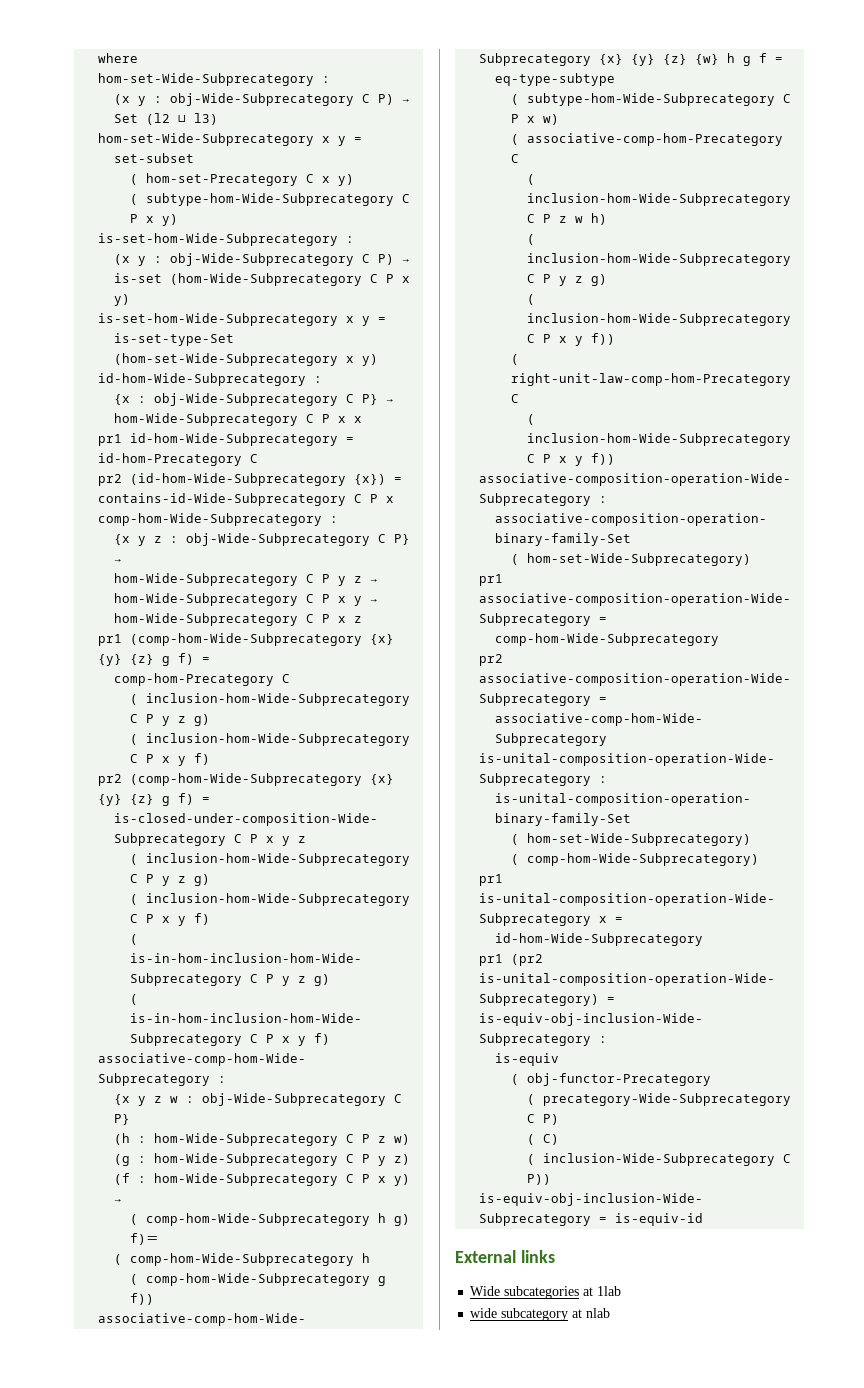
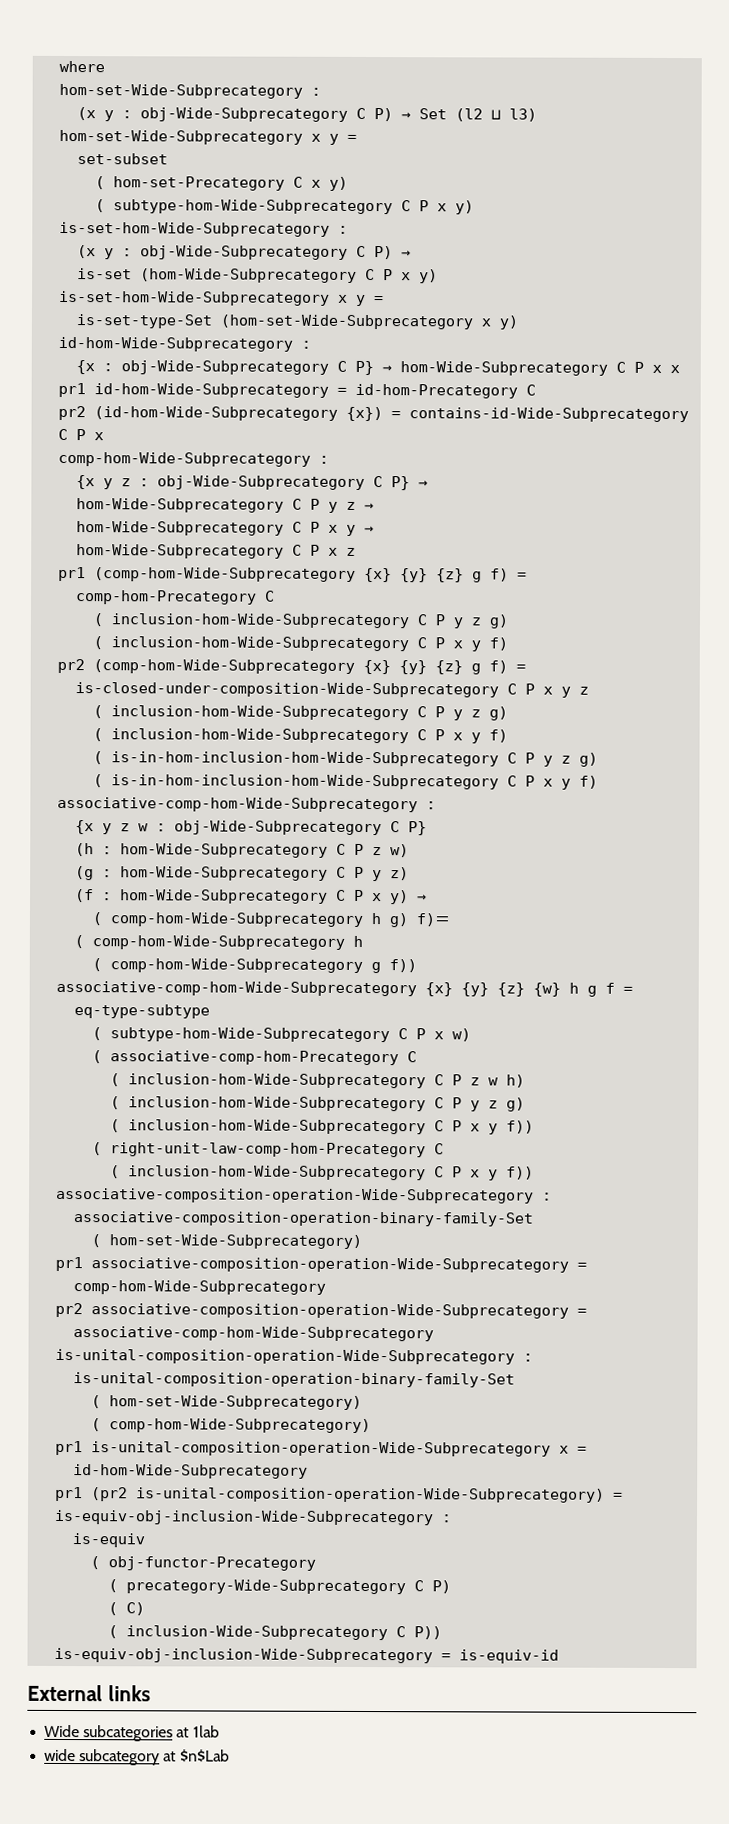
- wide subcategory at nlab
+ wide subcategory at $n$Lab

